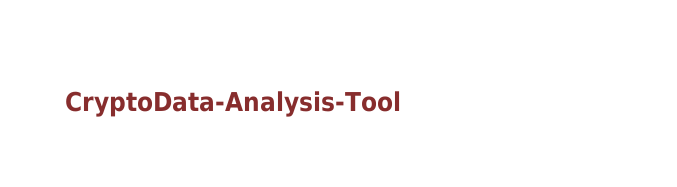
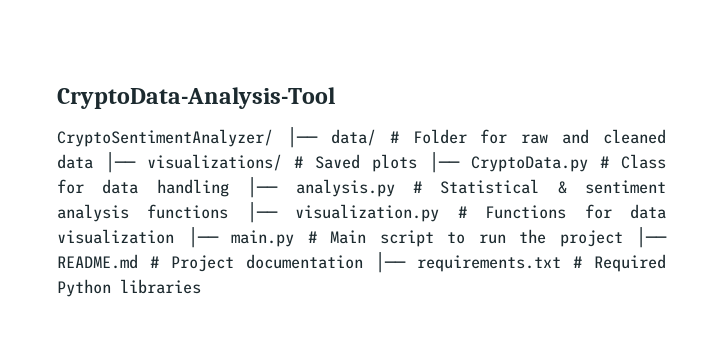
+ CryptoSentimentAnalyzer/ │── data/ # Folder for raw and cleaned data │── visualizations/ # Saved plots │── CryptoData.py # Class for data handling │── analysis.py # Statistical & sentiment analysis functions │── visualization.py # Functions for data visualization │── main.py # Main script to run the project │── README.md # Project documentation │── requirements.txt # Required Python libraries

